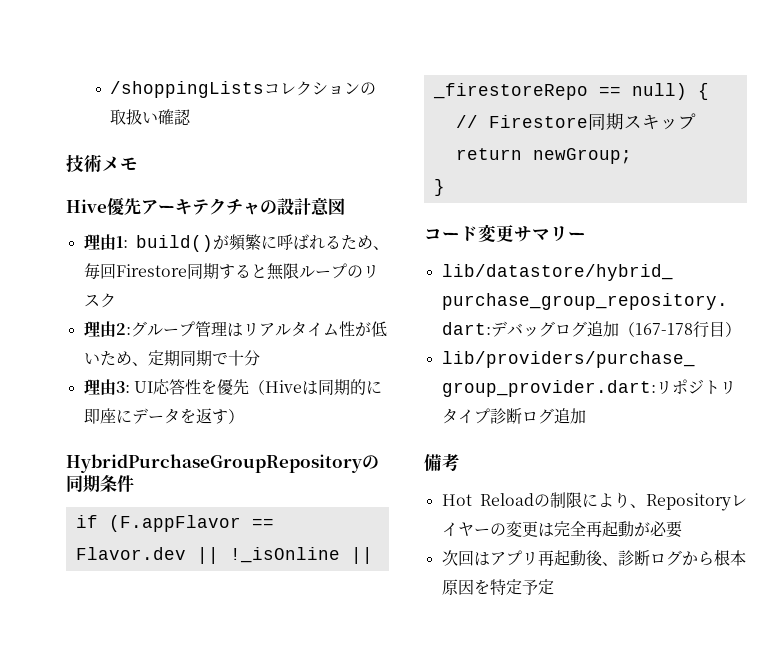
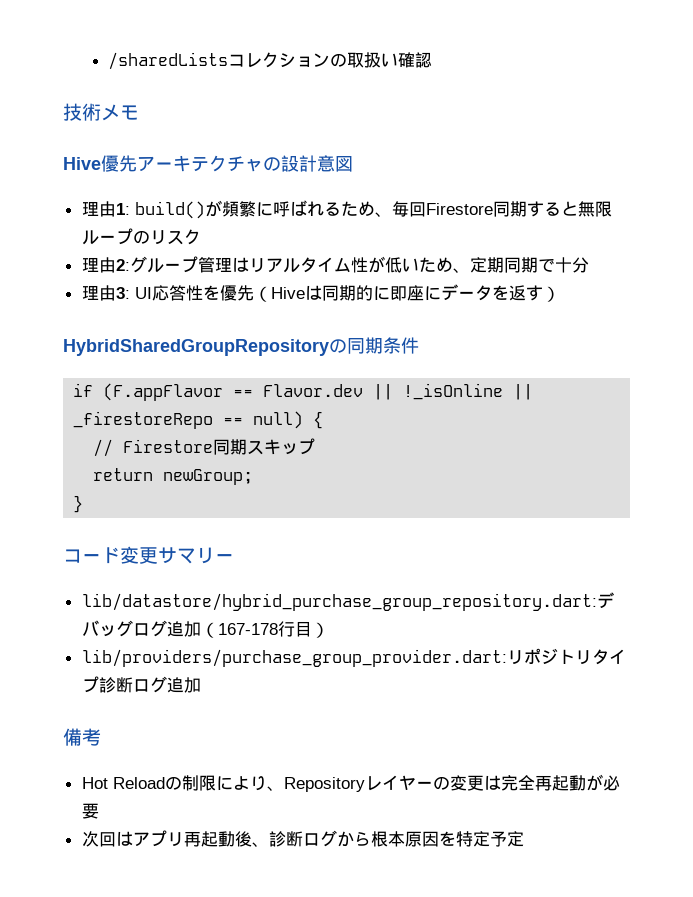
- /shoppingListsコレクションの取扱い確認
+ /sharedListsコレクションの取扱い確認
- HybridPurchaseGroupRepositoryの同期条件
+ HybridSharedGroupRepositoryの同期条件

